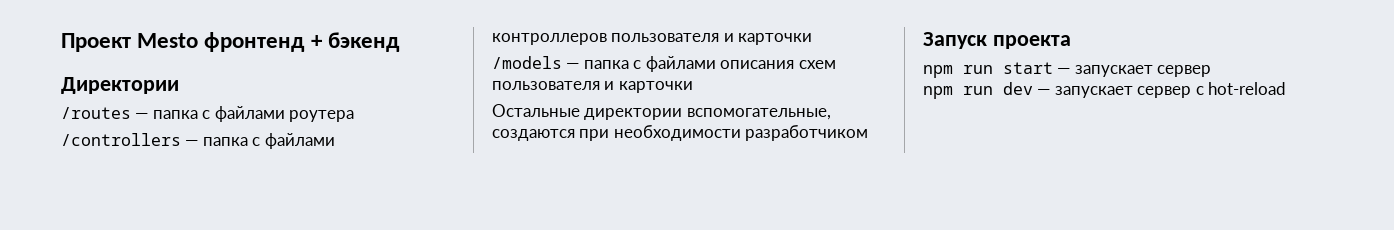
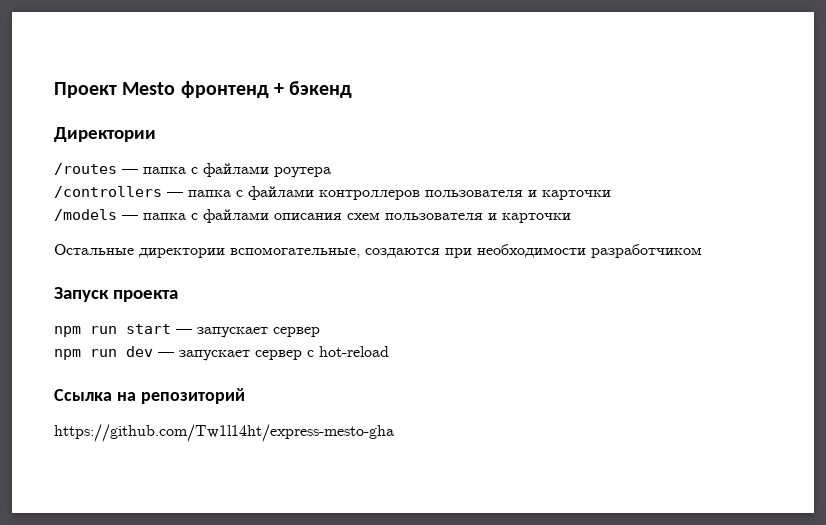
+ Ссылка на репозиторий
+ https://github.com/Tw1l14ht/express-mesto-gha

